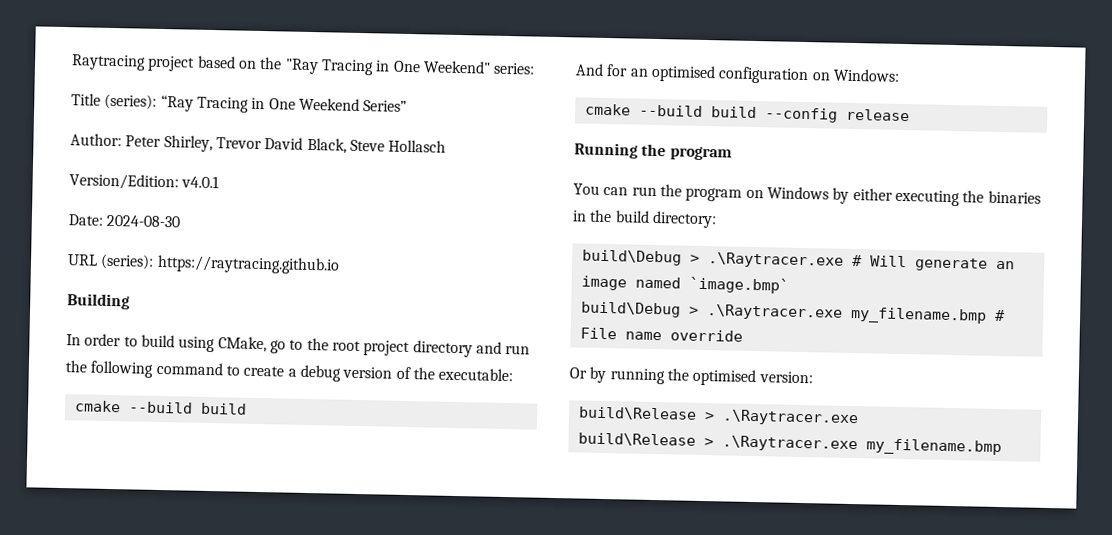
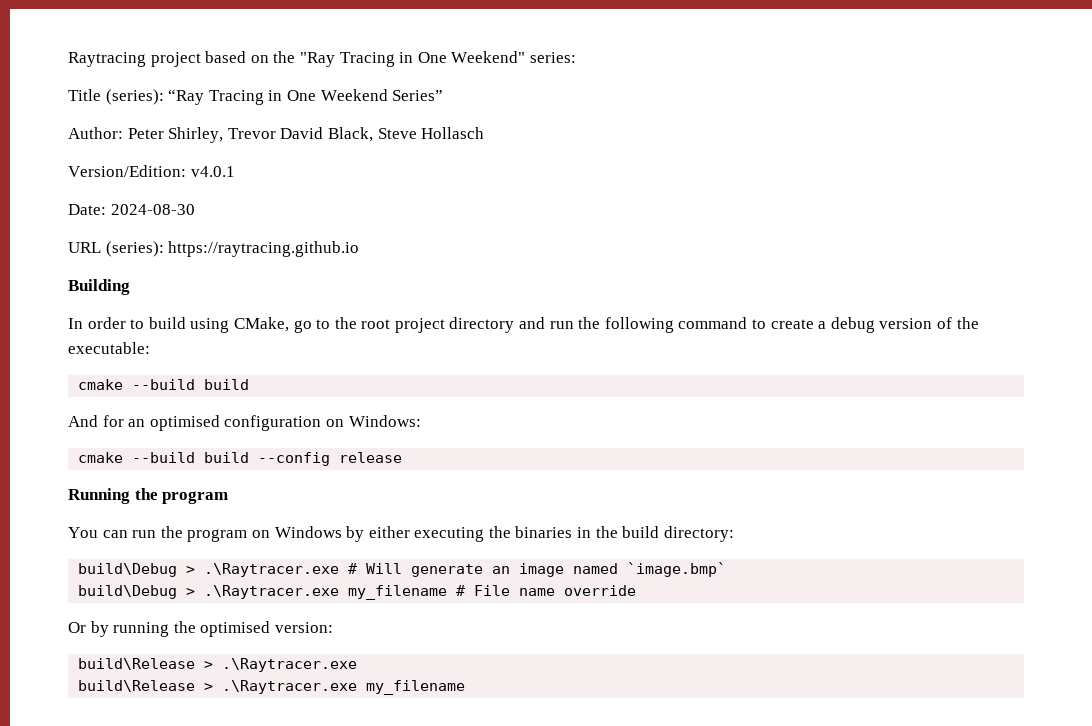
- build\Debug > .\Raytracer.exe my_filename.bmp # File name override
+ build\Debug > .\Raytracer.exe my_filename # File name override
- build\Release > .\Raytracer.exe my_filename.bmp
+ build\Release > .\Raytracer.exe my_filename

